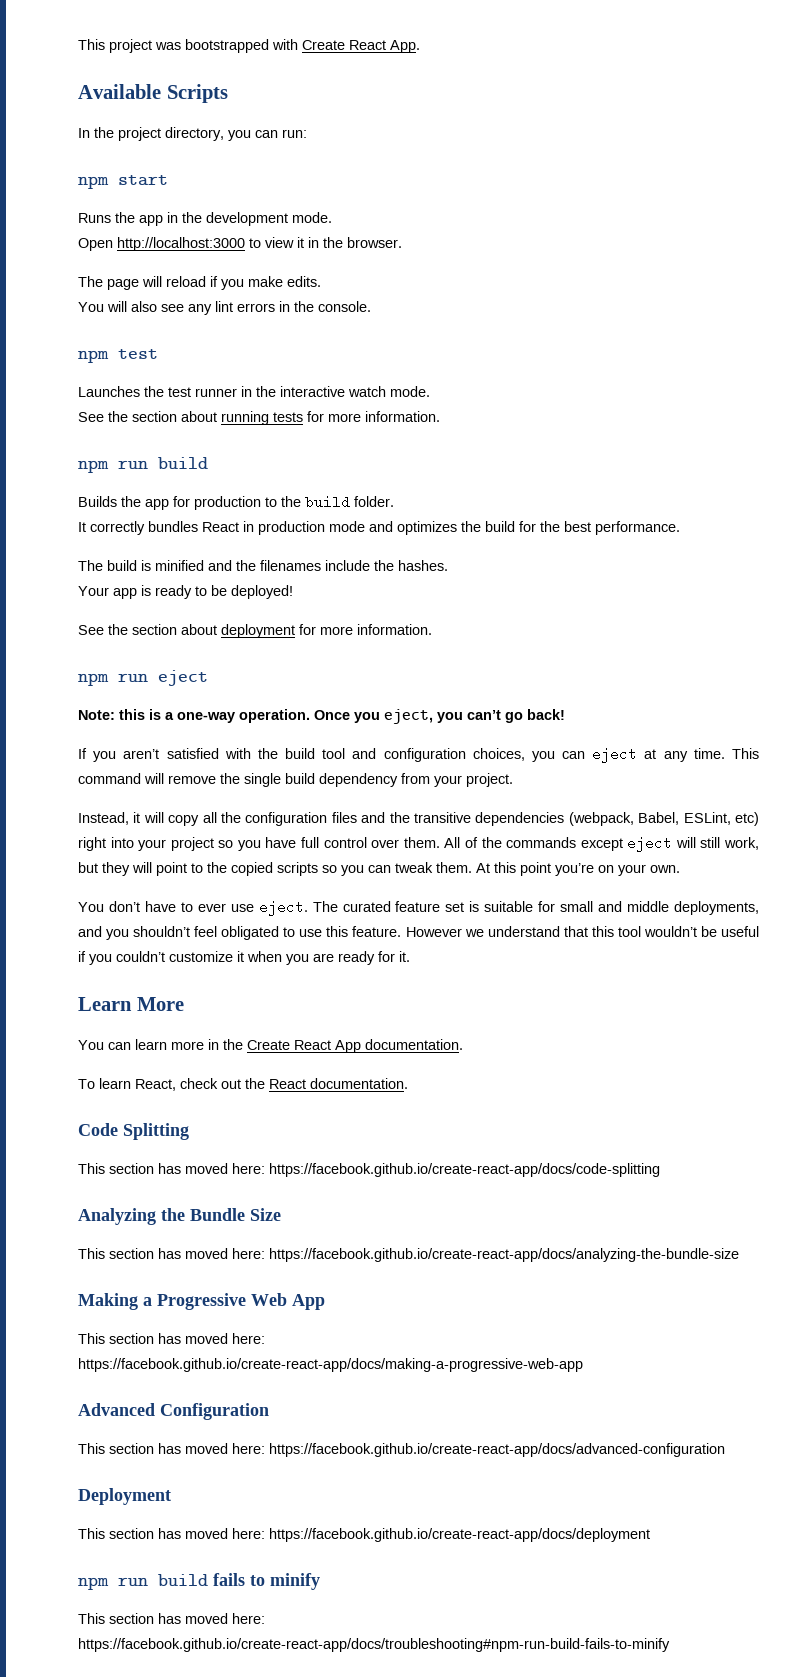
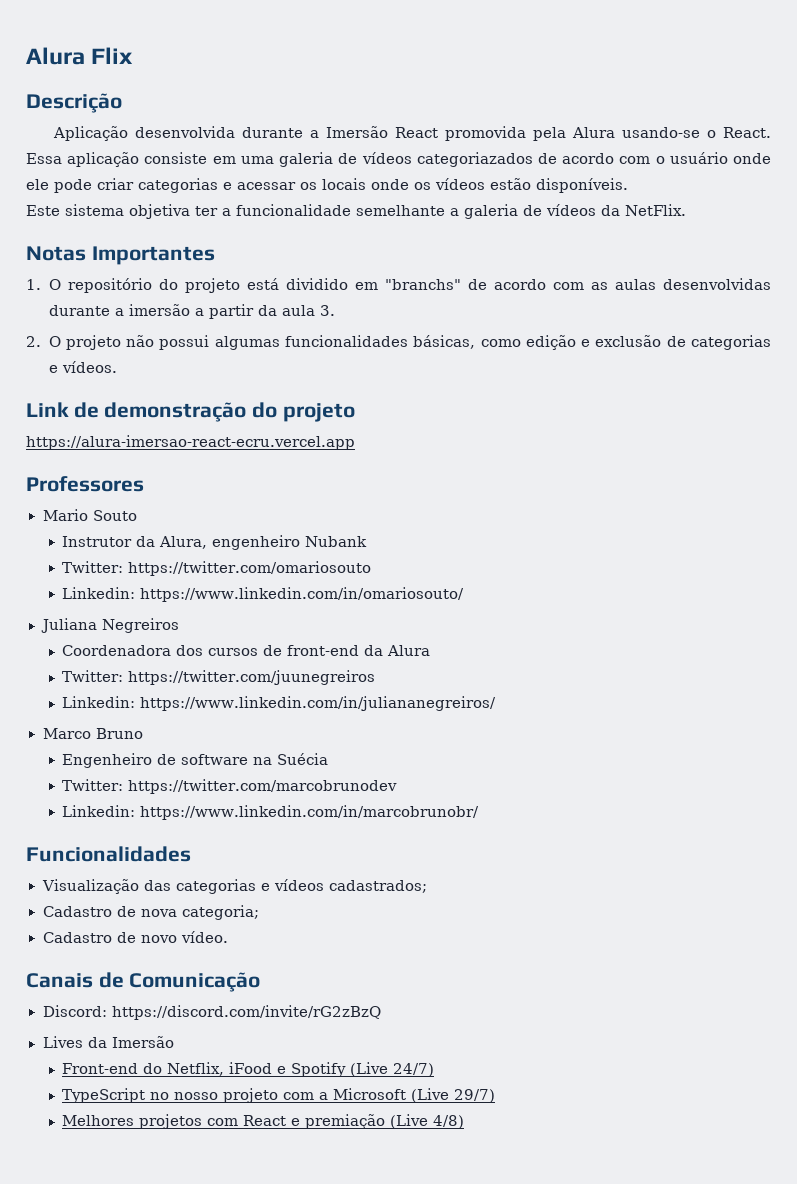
- This project was bootstrapped with Create React App.
- Available Scripts
- In the project directory, you can run:
- npm start
- Runs the app in the development mode.
- Open http://localhost:3000 to view it in the browser.
- The page will reload if you make edits.
- You will also see any lint errors in the console.
- npm test
- Launches the test runner in the interactive watch mode.
- See the section about running tests for more information.
- npm run build
- Builds the app for production to the build folder.
- It correctly bundles React in production mode and optimizes the build for the best performance.
- The build is minified and the filenames include the hashes.
- Your app is ready to be deployed!
- See the section about deployment for more information.
- npm run eject
- Note: this is a one-way operation. Once you eject, you can’t go back!
- If you aren’t satisfied with the build tool and configuration choices, you can eject at any time. This command will remove the single build dependency from your project.
- Instead, it will copy all the configuration files and the transitive dependencies (webpack, Babel, ESLint, etc) right into your project so you have full control over them. All of the commands except eject will still work, but they will point to the copied scripts so you can tweak them. At this point you’re on your own.
- You don’t have to ever use eject. The curated feature set is suitable for small and middle deployments, and you shouldn’t feel obligated to use this feature. However we understand that this tool wouldn’t be useful if you couldn’t customize it when you are ready for it.
- Learn More
- You can learn more in the Create React App documentation.
- To learn React, check out the React documentation.
- Code Splitting
- This section has moved here: https://facebook.github.io/create-react-app/docs/code-splitting
- Analyzing the Bundle Size
- This section has moved here: https://facebook.github.io/create-react-app/docs/analyzing-the-bundle-size
- Making a Progressive Web App
- This section has moved here: https://facebook.github.io/create-react-app/docs/making-a-progressive-web-app
- Advanced Configuration
- This section has moved here: https://facebook.github.io/create-react-app/docs/advanced-configuration
- Deployment
- This section has moved here: https://facebook.github.io/create-react-app/docs/deployment
- npm run build fails to minify
- This section has moved here: https://facebook.github.io/create-react-app/docs/troubleshooting#npm-run-build-fails-to-minify
+ Alura Flix
+ Descrição
+ Aplicação desenvolvida durante a Imersão React promovida pela Alura usando-se o React. Essa aplicação consiste em uma galeria de vídeos categoriazados de acordo com o usuário onde ele pode criar categorias e acessar os locais onde os vídeos estão disponíveis.
+ Este sistema objetiva ter a funcionalidade semelhante a galeria de vídeos da NetFlix.
+ Notas Importantes
+ 1. O repositório do projeto está dividido em "branchs" de acordo com as aulas desenvolvidas durante a imersão a partir da aula 3.
+ 2. O projeto não possui algumas funcionalidades básicas, como edição e exclusão de categorias e vídeos.
+ Link de demonstração do projeto
+ https://alura-imersao-react-ecru.vercel.app
+ Professores
+ Mario Souto
+ Instrutor da Alura, engenheiro Nubank
+ Twitter: https://twitter.com/omariosouto
+ Linkedin: https://www.linkedin.com/in/omariosouto/
+ Juliana Negreiros
+ Coordenadora dos cursos de front-end da Alura
+ Twitter: https://twitter.com/juunegreiros
+ Linkedin: https://www.linkedin.com/in/juliananegreiros/
+ Marco Bruno
+ Engenheiro de software na Suécia
+ Twitter: https://twitter.com/marcobrunodev
+ Linkedin: https://www.linkedin.com/in/marcobrunobr/
+ Funcionalidades
+ Visualização das categorias e vídeos cadastrados;
+ Cadastro de nova categoria;
+ Cadastro de novo vídeo.
+ Canais de Comunicação
+ Discord: https://discord.com/invite/rG2zBzQ
+ Lives da Imersão
+ Front-end do Netflix, iFood e Spotify (Live 24/7)
+ TypeScript no nosso projeto com a Microsoft (Live 29/7)
+ Melhores projetos com React e premiação (Live 4/8)

